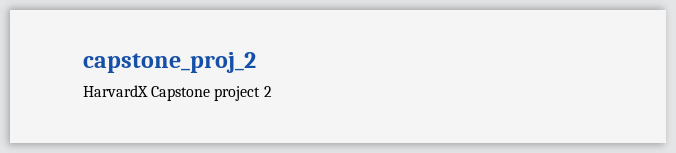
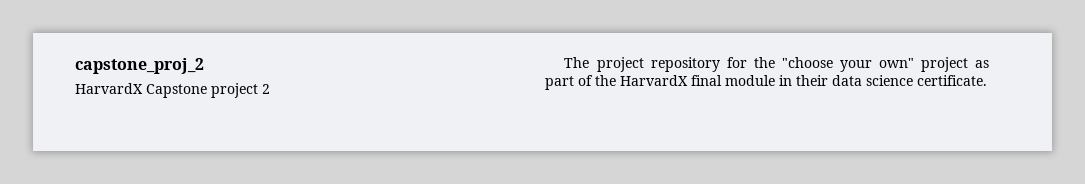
+ The project repository for the "choose your own" project as part of the HarvardX final module in their data science certificate.

